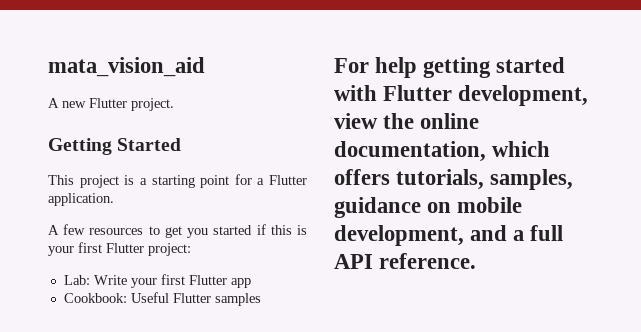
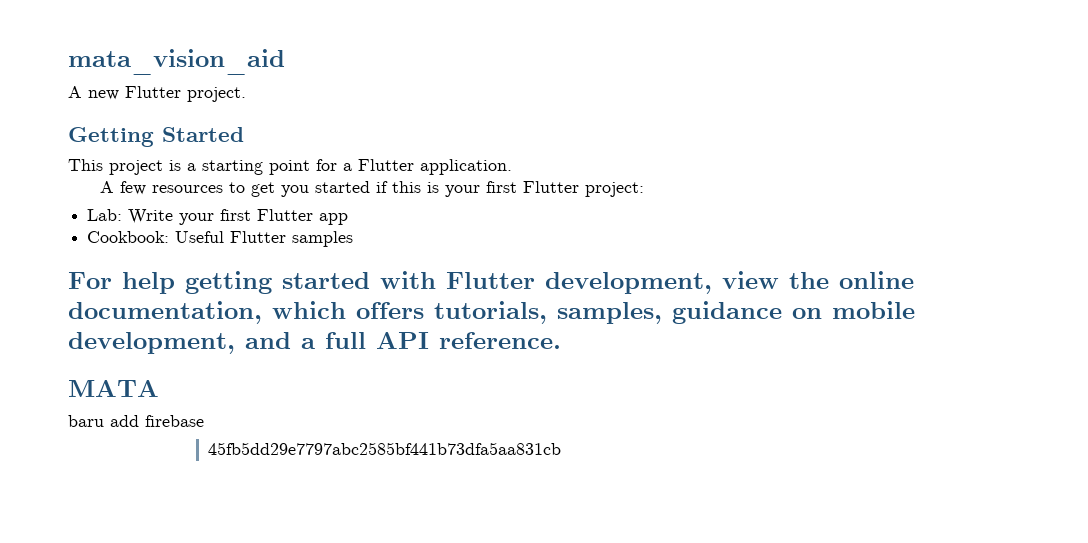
+ MATA
+ baru add firebase
+ 45fb5dd29e7797abc2585bf441b73dfa5aa831cb

